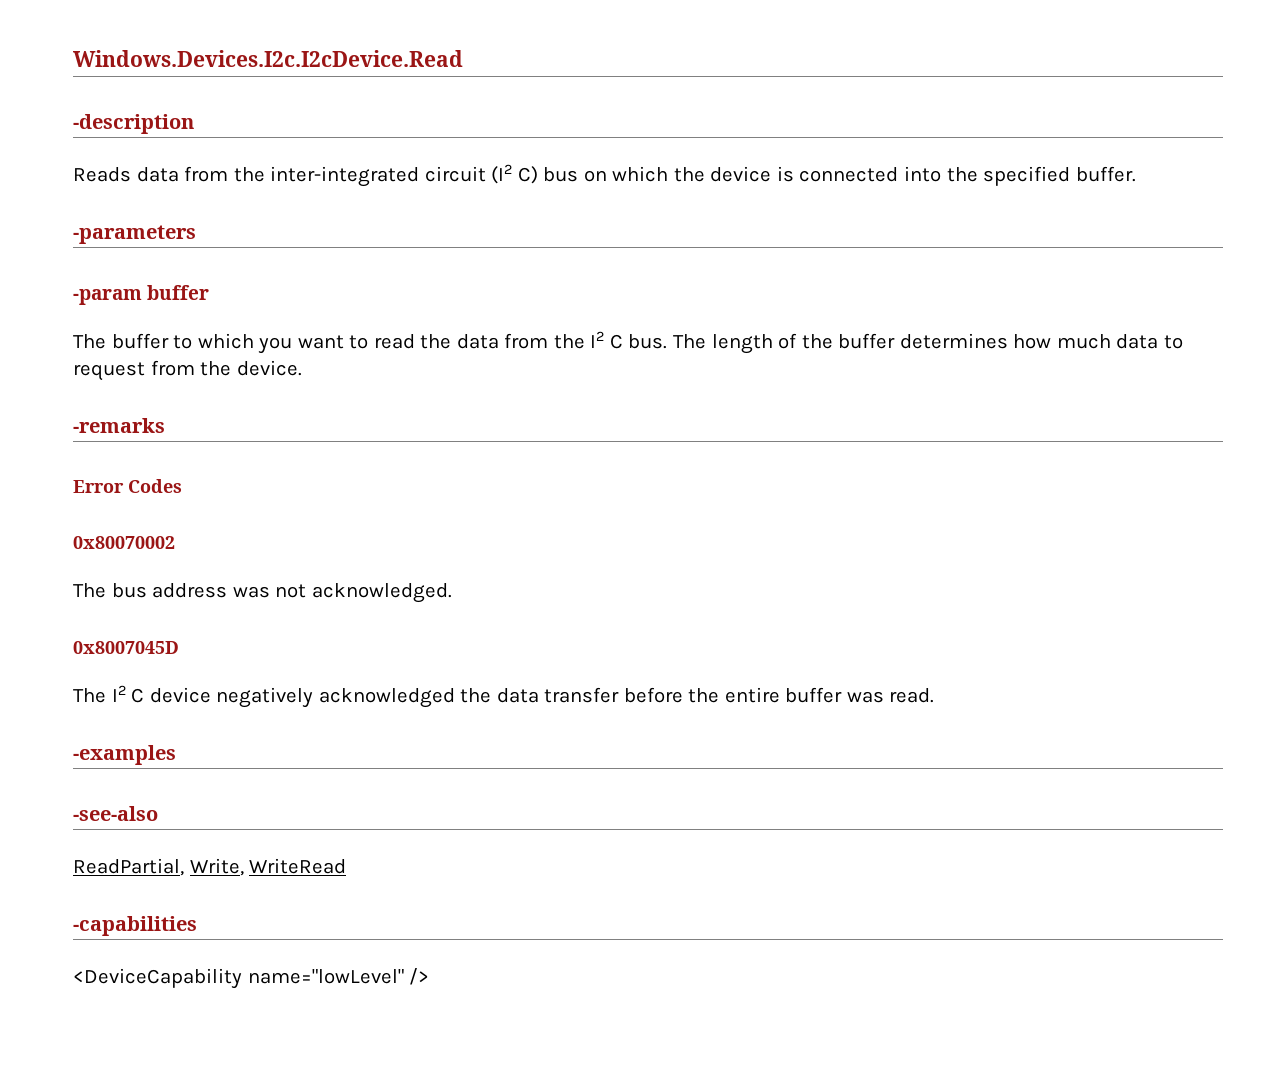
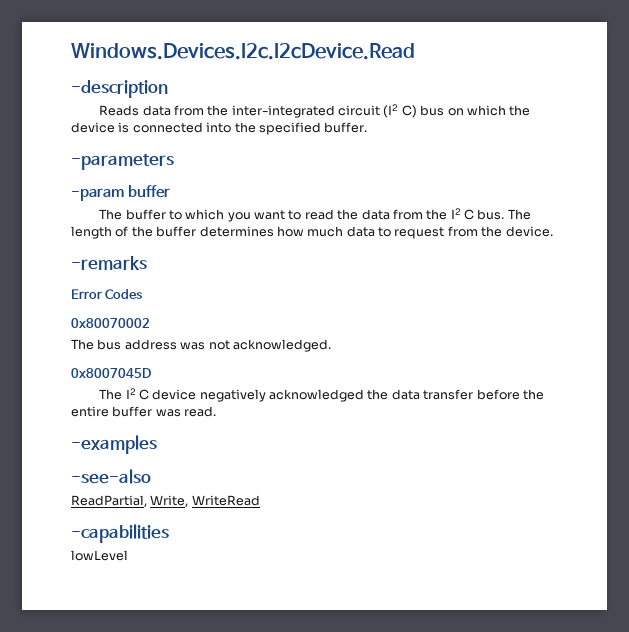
- <DeviceCapability name="lowLevel" />
+ lowLevel

